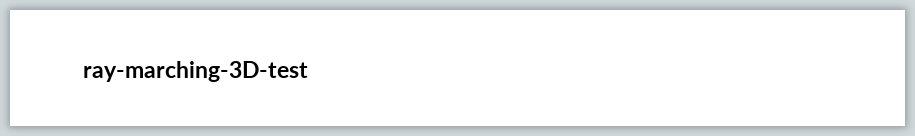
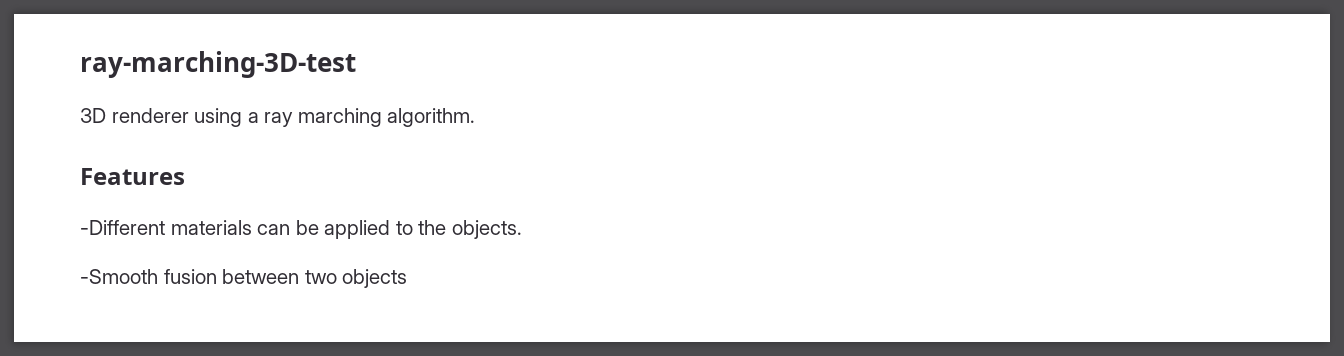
+ 3D renderer using a ray marching algorithm.
+ Features
+ -Different materials can be applied to the objects.
+ -Smooth fusion between two objects

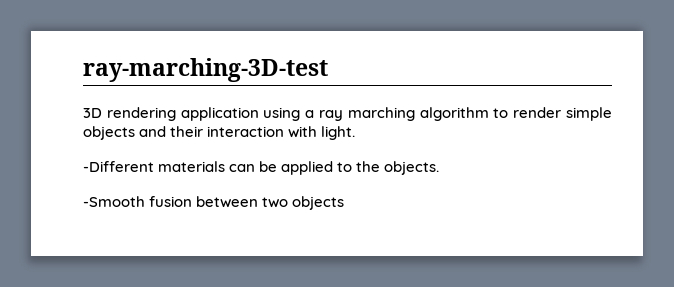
- 3D renderer using a ray marching algorithm.
- Features
+ 3D rendering application using a ray marching algorithm to render simple objects and their interaction with light.

